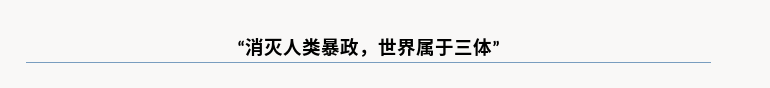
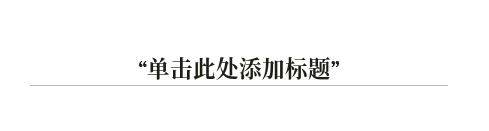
- “消灭人类暴政，世界属于三体”
+ “单击此处添加标题”

